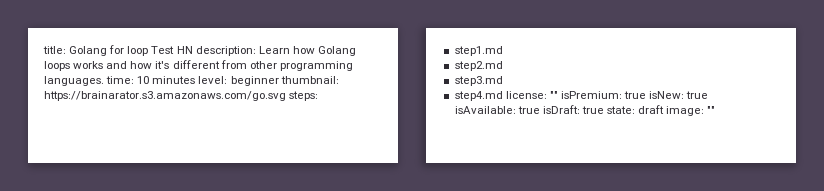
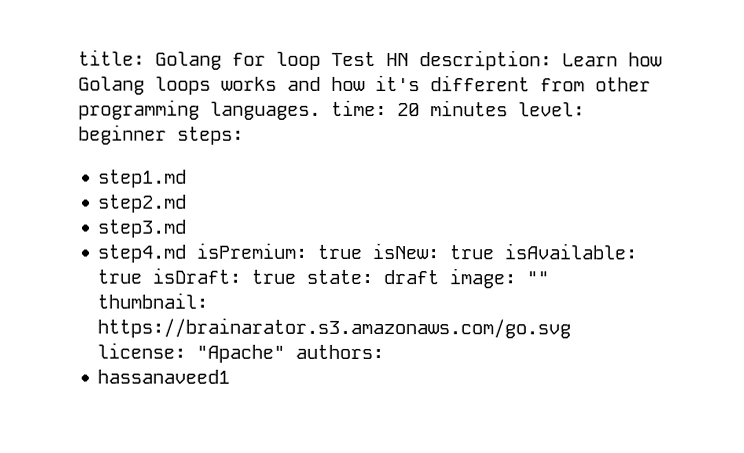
- title: Golang for loop Test HN description: Learn how Golang loops works and how it's different from other programming languages. time: 10 minutes level: beginner thumbnail: https://brainarator.s3.amazonaws.com/go.svg steps:
+ title: Golang for loop Test HN description: Learn how Golang loops works and how it's different from other programming languages. time: 20 minutes level: beginner steps:
- step4.md license: "" isPremium: true isNew: true isAvailable: true isDraft: true state: draft image: ""
+ step4.md isPremium: true isNew: true isAvailable: true isDraft: true state: draft image: "" thumbnail: https://brainarator.s3.amazonaws.com/go.svg license: "Apache" authors:
+ hassanaveed1

